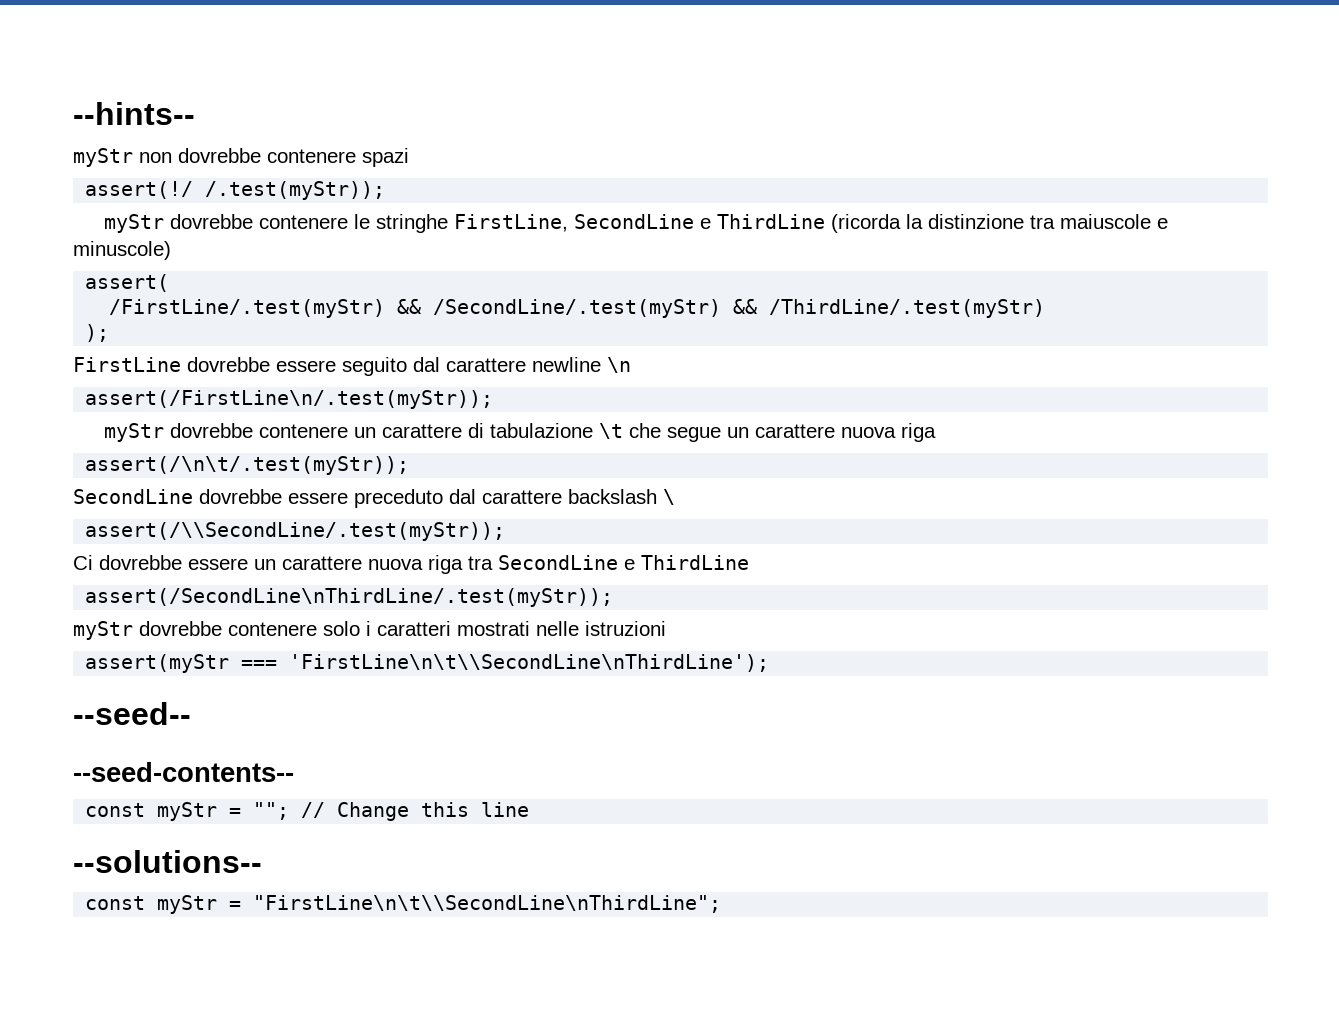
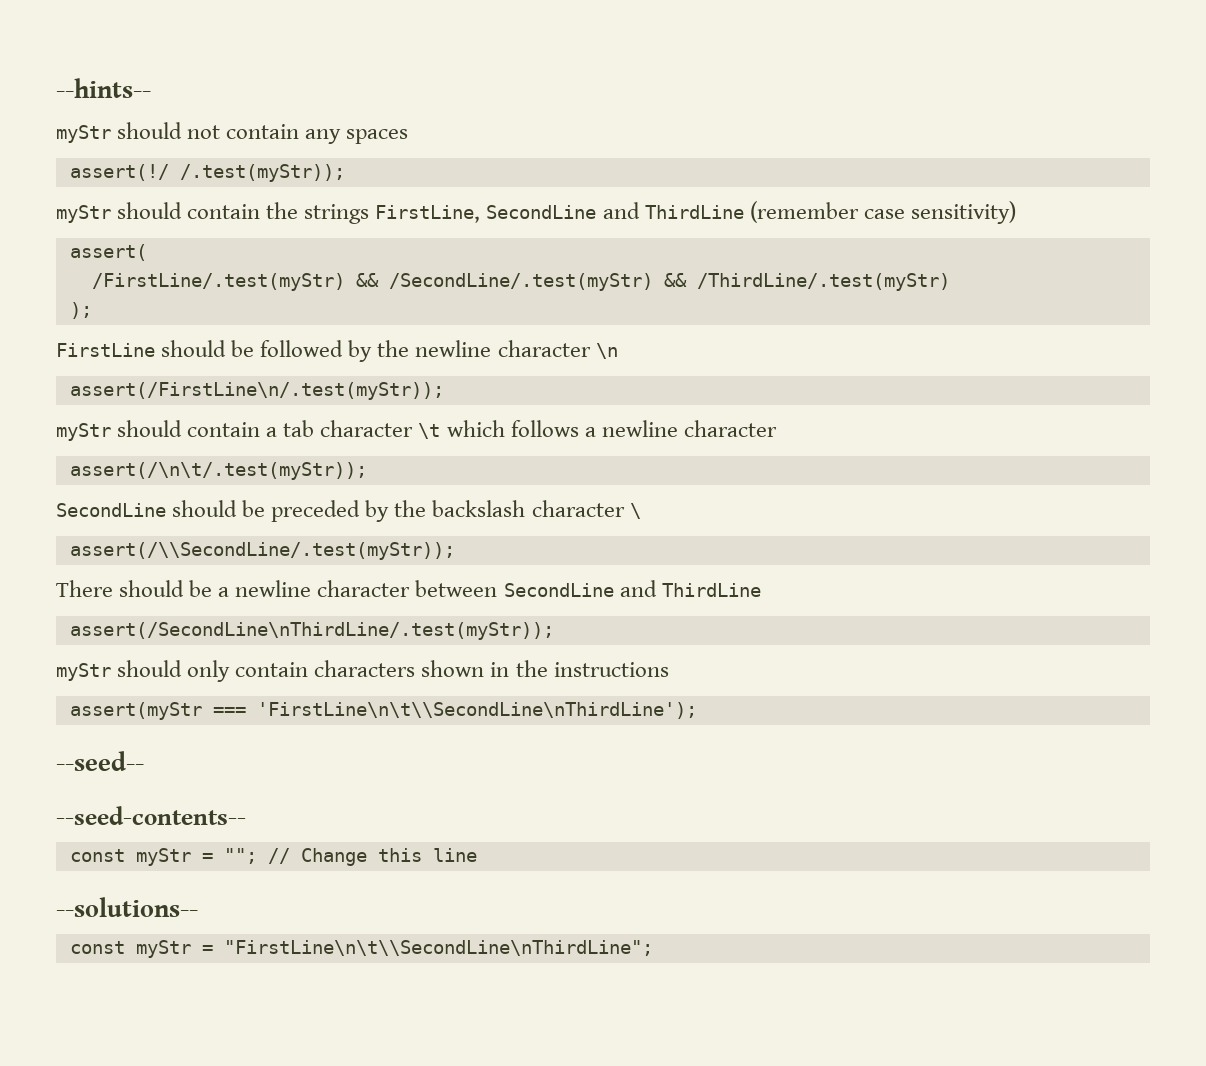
- myStr non dovrebbe contenere spazi
+ myStr should not contain any spaces
  assert(!/ /.test(myStr));
- myStr dovrebbe contenere le stringhe FirstLine, SecondLine e ThirdLine (ricorda la distinzione tra maiuscole e minuscole)
+ myStr should contain the strings FirstLine, SecondLine and ThirdLine (remember case sensitivity)
- FirstLine dovrebbe essere seguito dal carattere newline \n
+ FirstLine should be followed by the newline character \n
  assert(/FirstLine\n/.test(myStr));
- myStr dovrebbe contenere un carattere di tabulazione \t che segue un carattere nuova riga
+ myStr should contain a tab character \t which follows a newline character
  assert(/\n\t/.test(myStr));
- SecondLine dovrebbe essere preceduto dal carattere backslash \
+ SecondLine should be preceded by the backslash character \
  assert(/\\SecondLine/.test(myStr));
- Ci dovrebbe essere un carattere nuova riga tra SecondLine e ThirdLine
+ There should be a newline character between SecondLine and ThirdLine
  assert(/SecondLine\nThirdLine/.test(myStr));
- myStr dovrebbe contenere solo i caratteri mostrati nelle istruzioni
+ myStr should only contain characters shown in the instructions

